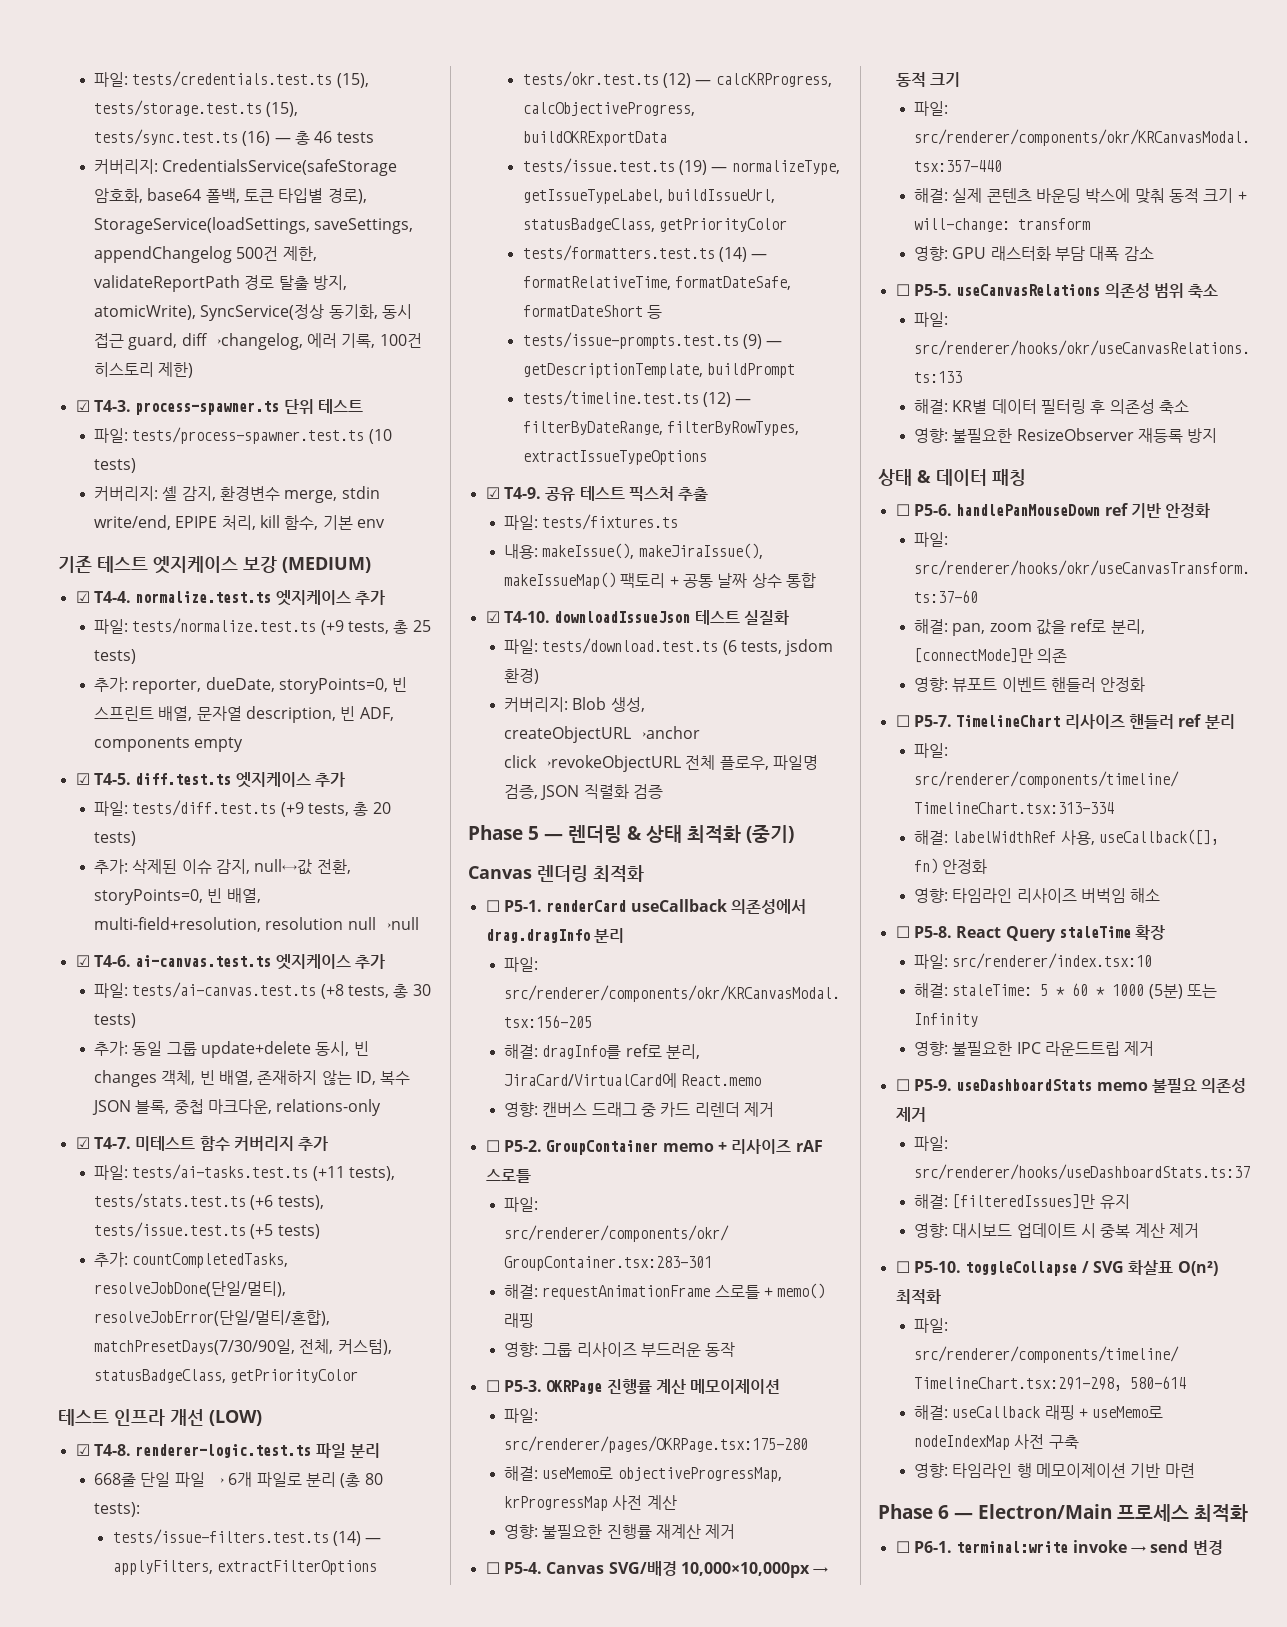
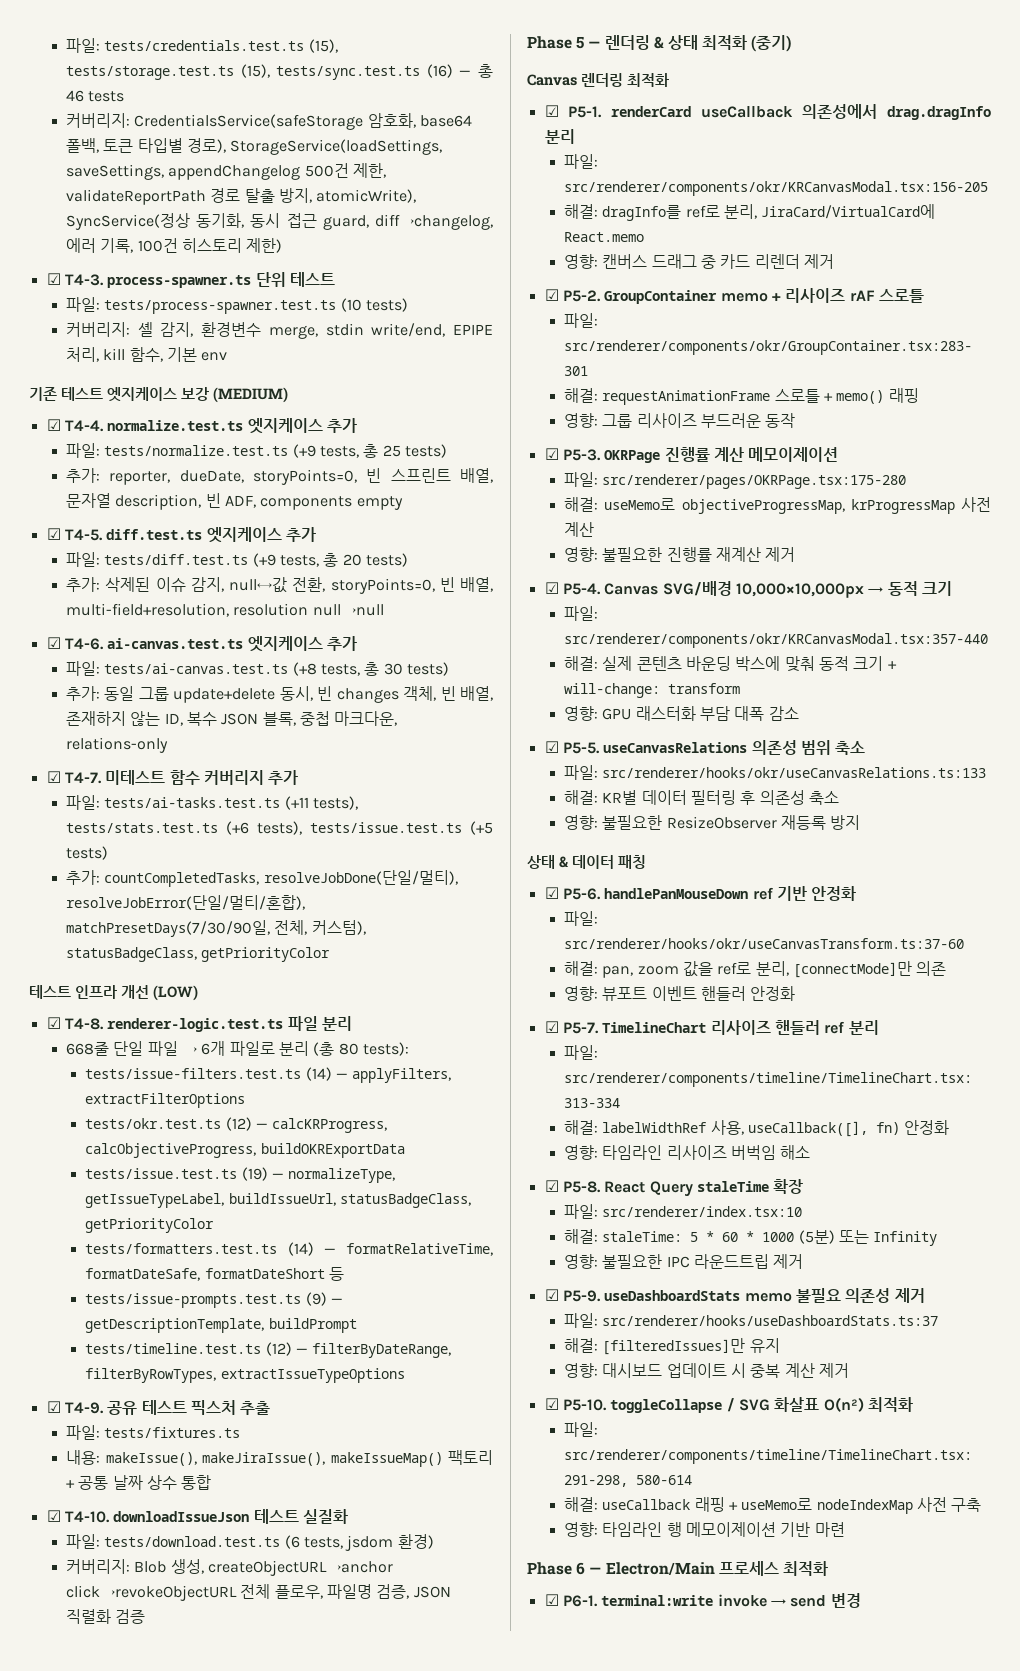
- ☐ P5-1. renderCard useCallback 의존성에서 drag.dragInfo 분리
+ ☑ P5-1. renderCard useCallback 의존성에서 drag.dragInfo 분리
- ☐ P5-2.
+ ☑ P5-2.
- ☐ P5-3.
+ ☑ P5-3.
- ☐ P5-4.
+ ☑ P5-4.
- ☐ P5-5. useCanvasRelations 의존성 범위 축소
+ ☑ P5-5. useCanvasRelations 의존성 범위 축소
- ☐ P5-6. handlePanMouseDown ref 기반 안정화
+ ☑ P5-6. handlePanMouseDown ref 기반 안정화
- ☐ P5-7.
+ ☑ P5-7.
- ☐ P5-8.
+ ☑ P5-8.
- ☐ P5-9. useDashboardStats memo 불필요 의존성 제거
+ ☑ P5-9. useDashboardStats memo 불필요 의존성 제거
- ☐ P5-10. toggleCollapse / SVG 화살표 O(n²) 최적화
+ ☑ P5-10. toggleCollapse / SVG 화살표 O(n²) 최적화
- ☐ P6-1. terminal:write invoke → send 변경
+ ☑ P6-1. terminal:write invoke → send 변경

